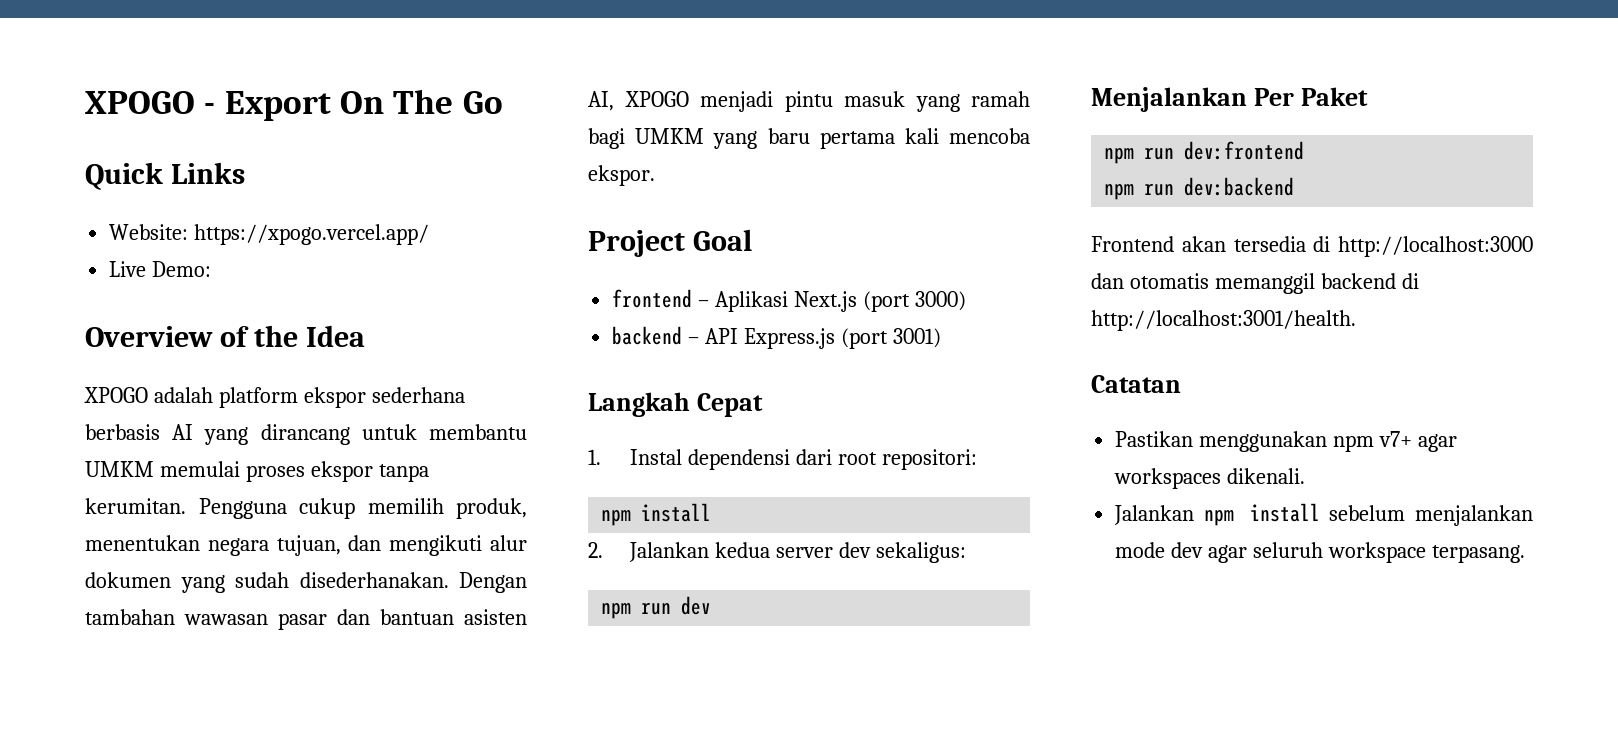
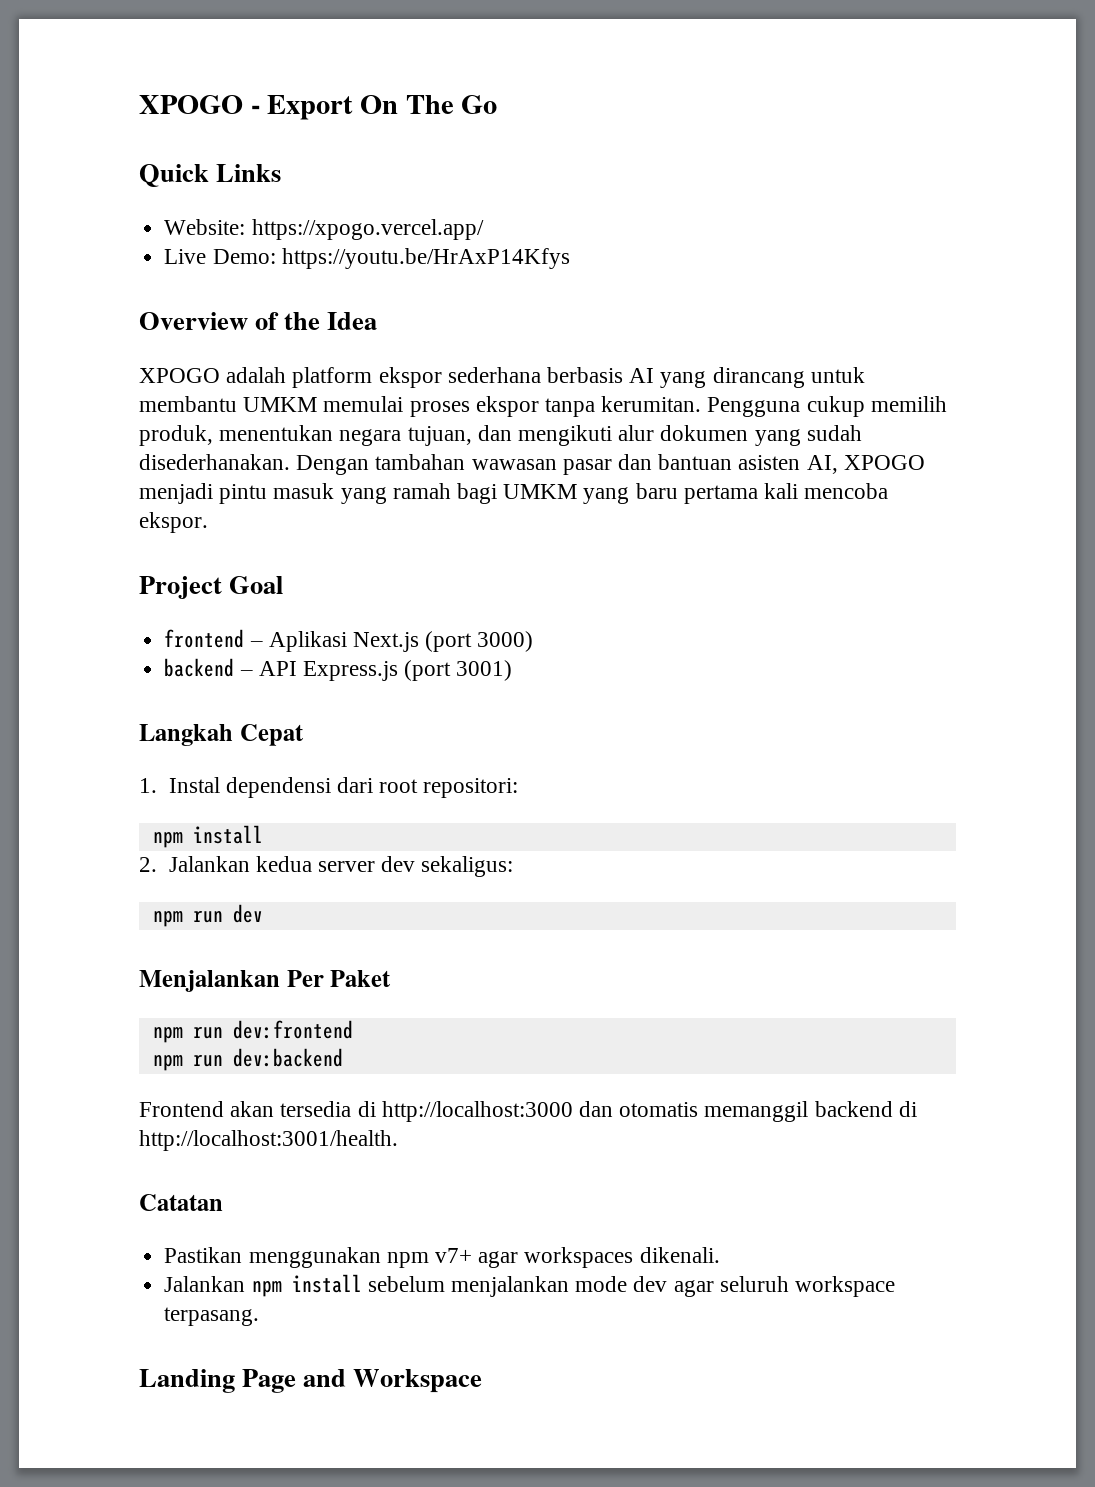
- Live Demo:
+ Live Demo: https://youtu.be/HrAxP14Kfys
+ Landing Page and Workspace

